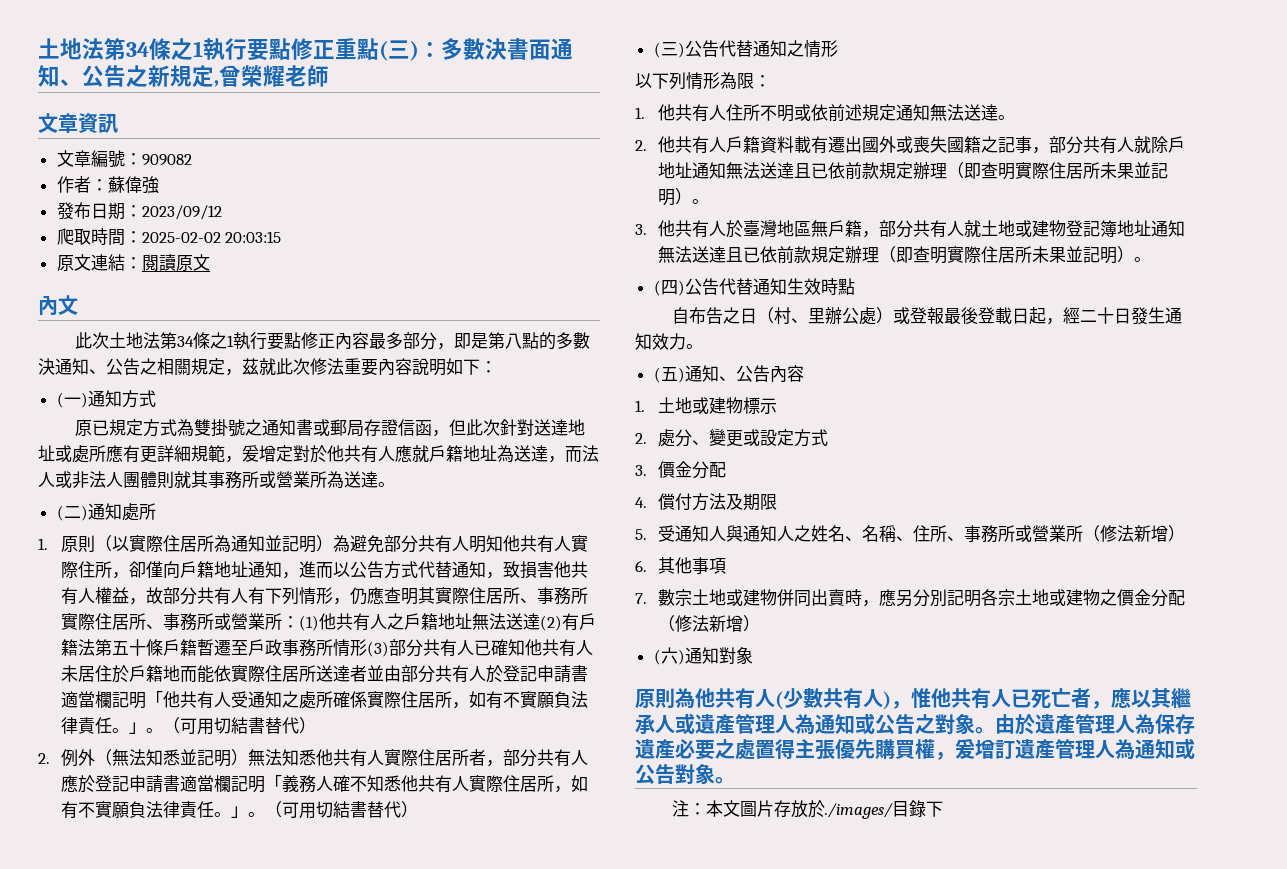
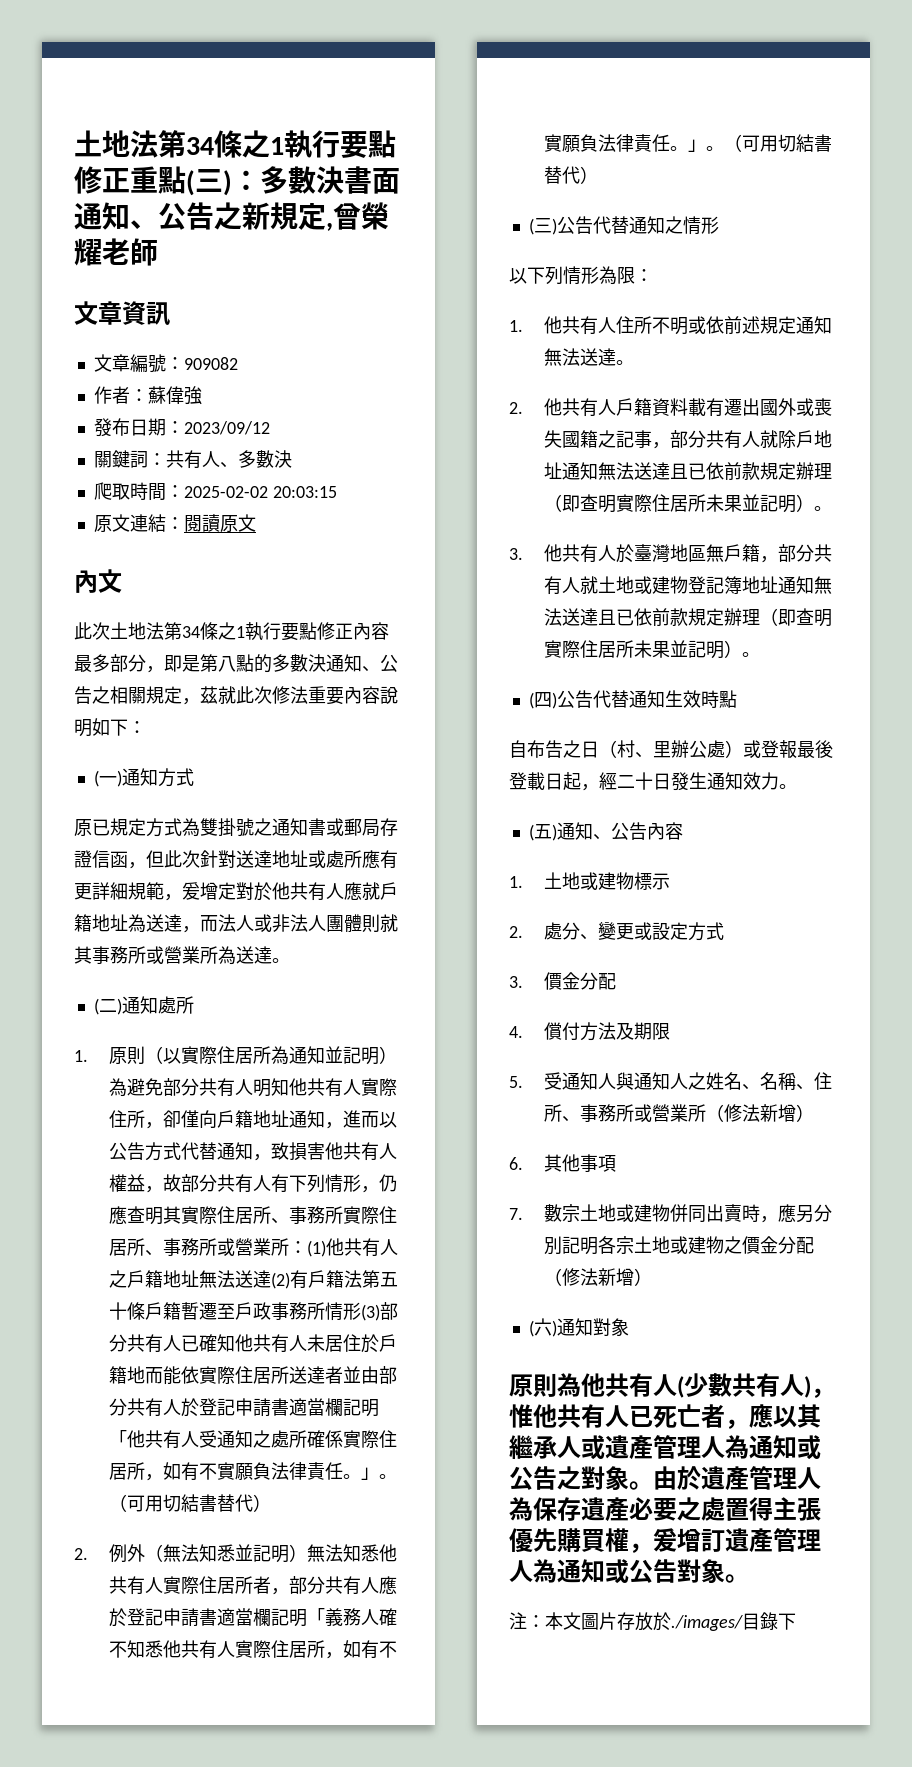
+ 關鍵詞：共有人、多數決

